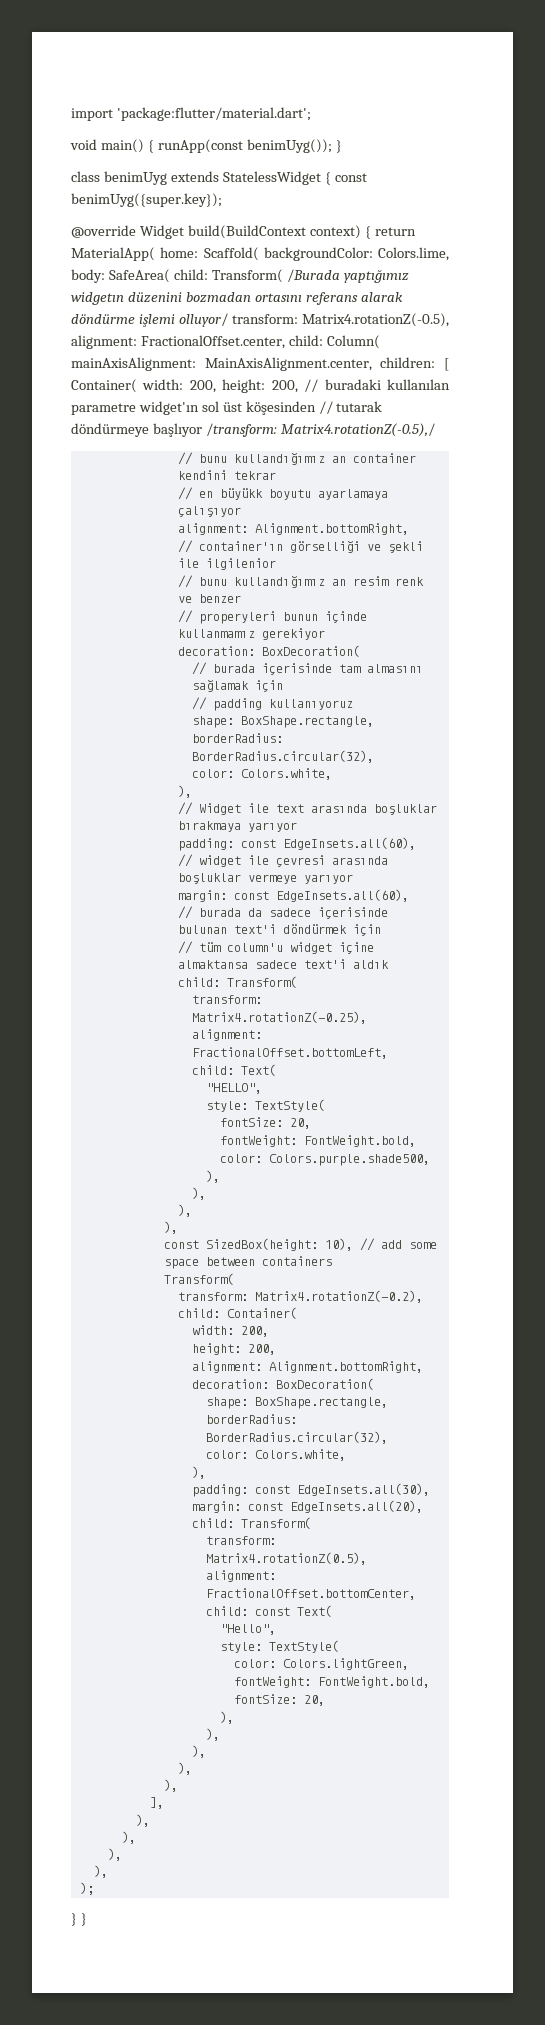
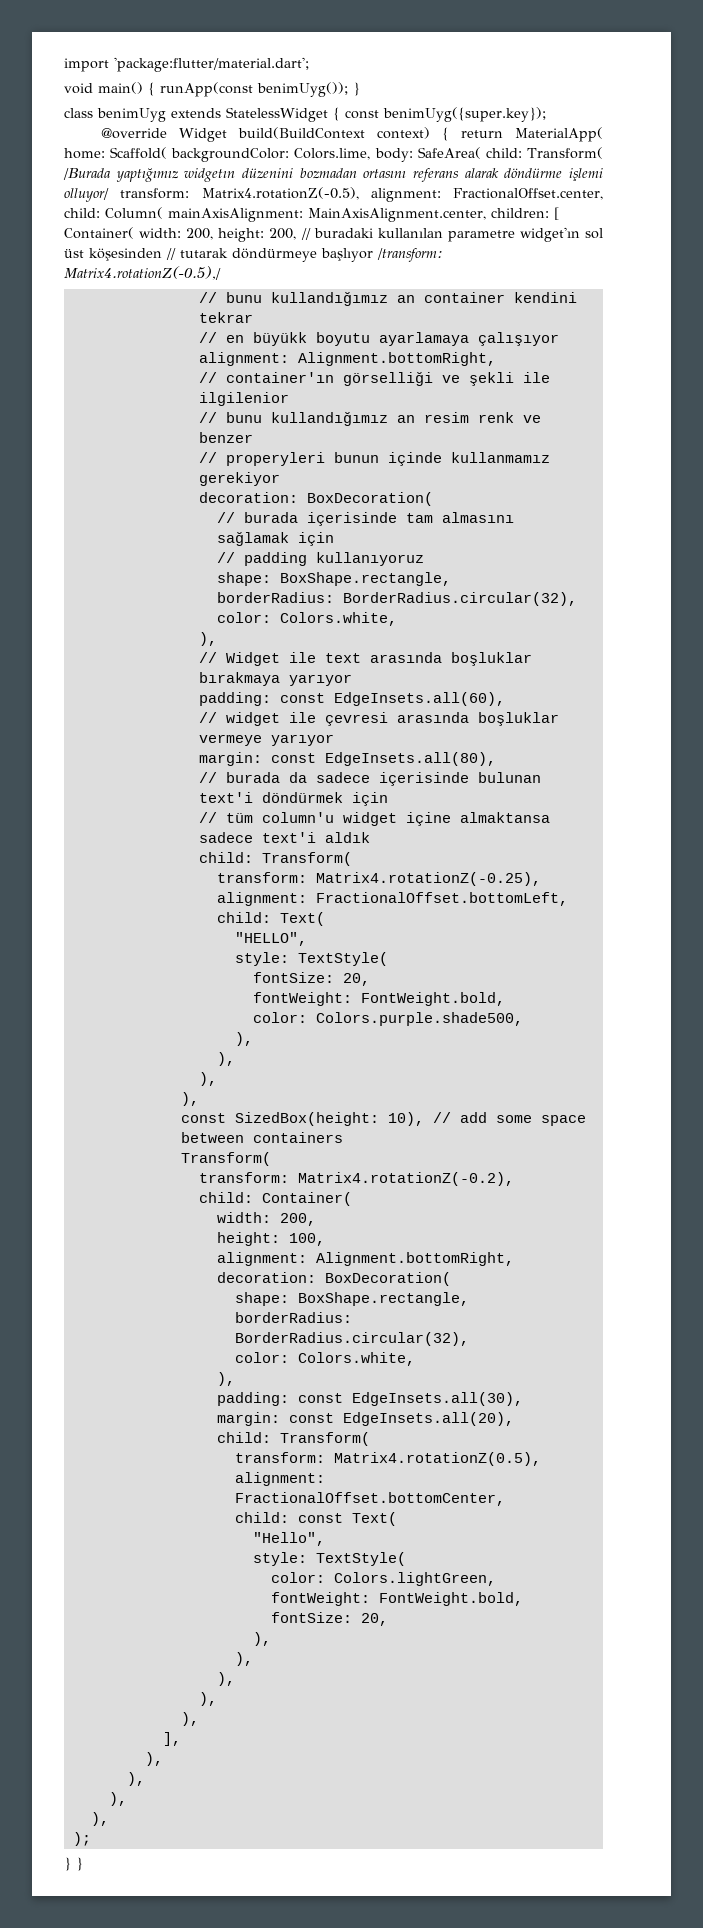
- margin: const EdgeInsets.all(60),
+ margin: const EdgeInsets.all(80),
  child: Container(
  width: 200,
- height: 200,
+ height: 100,

